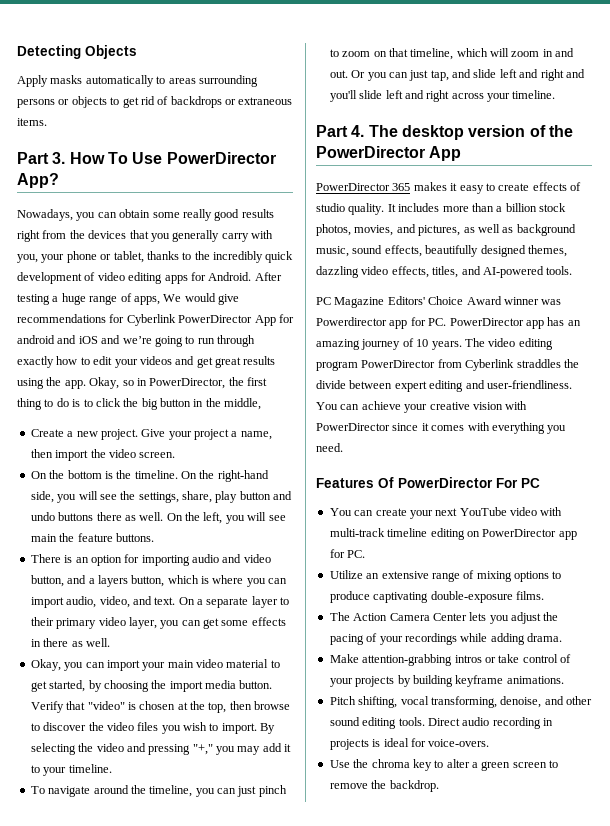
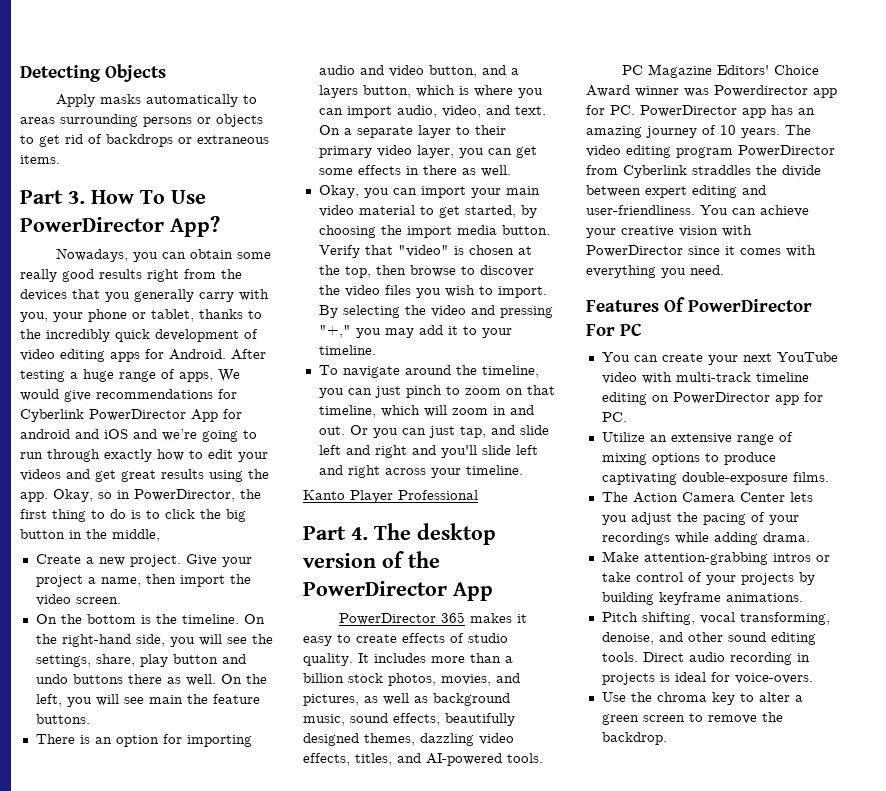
+ Kanto Player Professional

